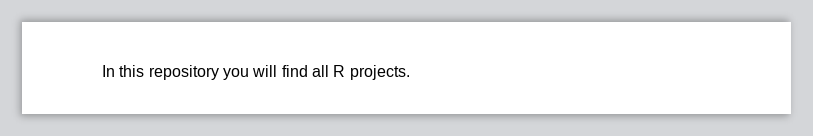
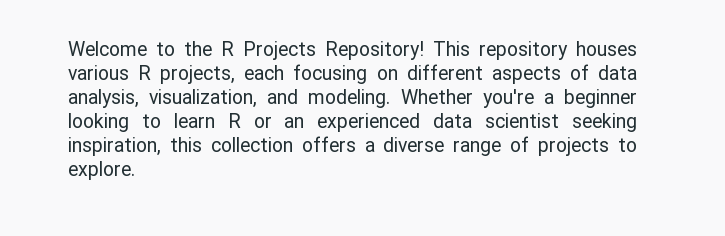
- In this repository you will find all R projects.
+ Welcome to the R Projects Repository! This repository houses various R projects, each focusing on different aspects of data analysis, visualization, and modeling. Whether you're a beginner looking to learn R or an experienced data scientist seeking inspiration, this collection offers a diverse range of projects to explore.

